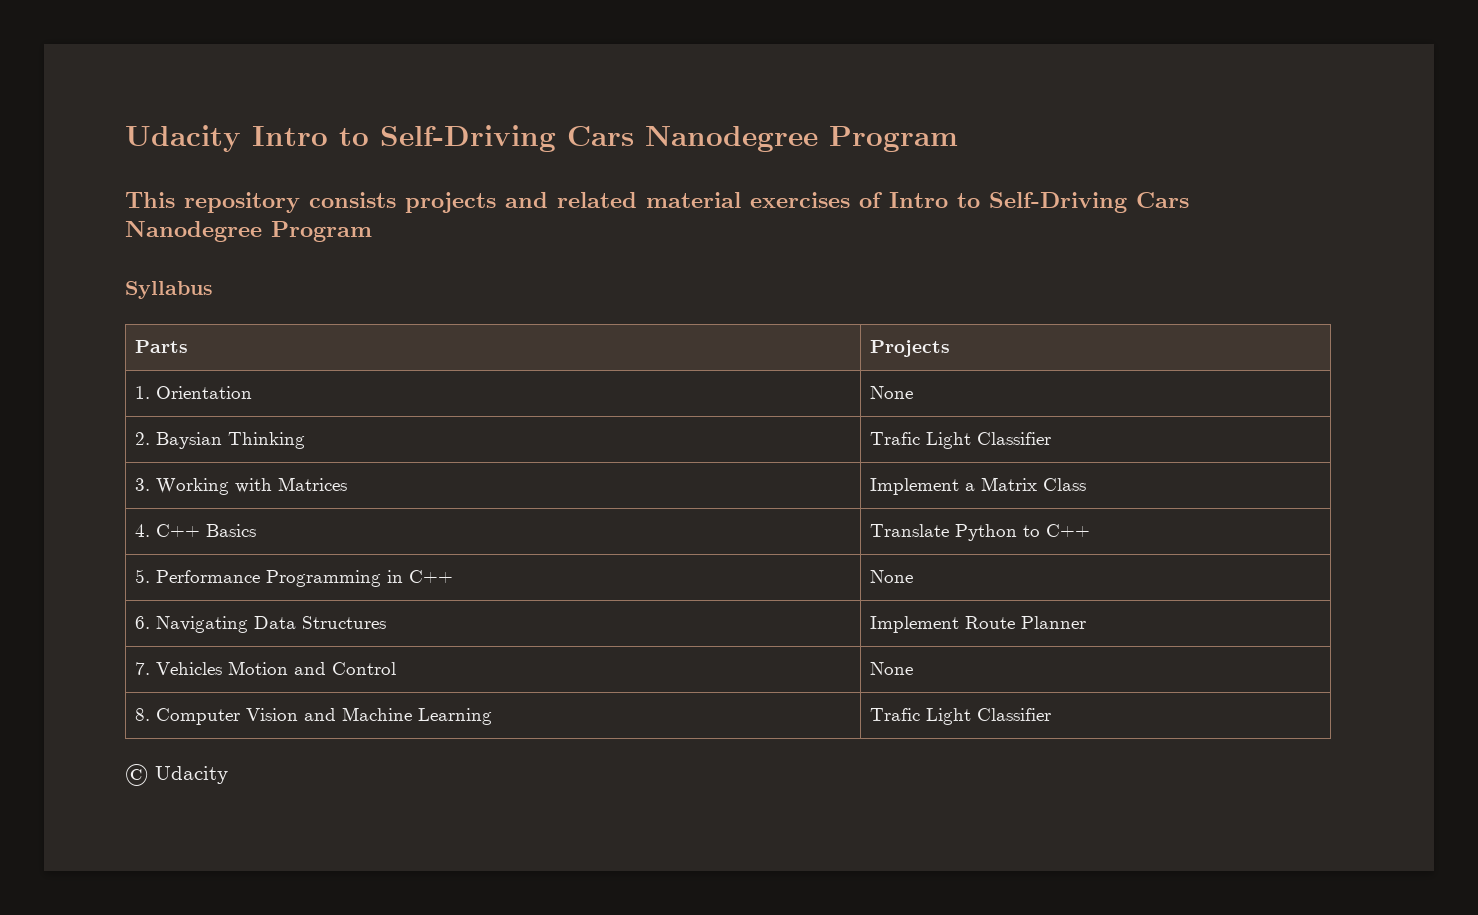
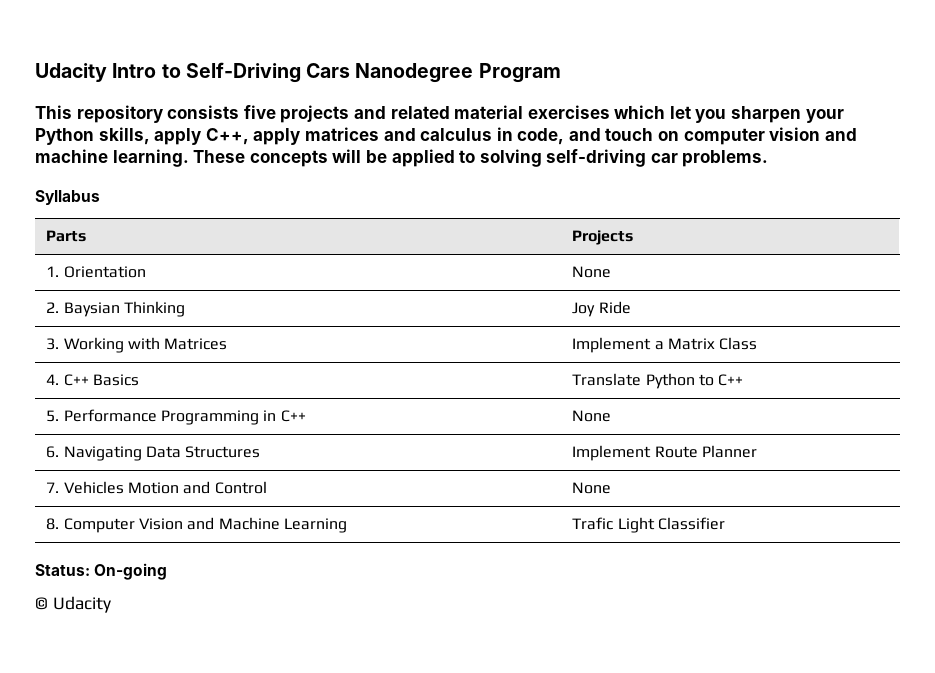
- This repository consists projects and related material exercises of Intro to Self-Driving Cars Nanodegree Program
+ This repository consists five projects and related material exercises which let you sharpen your Python skills, apply C++, apply matrices and calculus in code, and touch on computer vision and machine learning. These concepts will be applied to solving self-driving car problems.
- 2. Baysian Thinking | Trafic Light Classifier
+ 2. Baysian Thinking | Joy Ride
+ Status: On-going

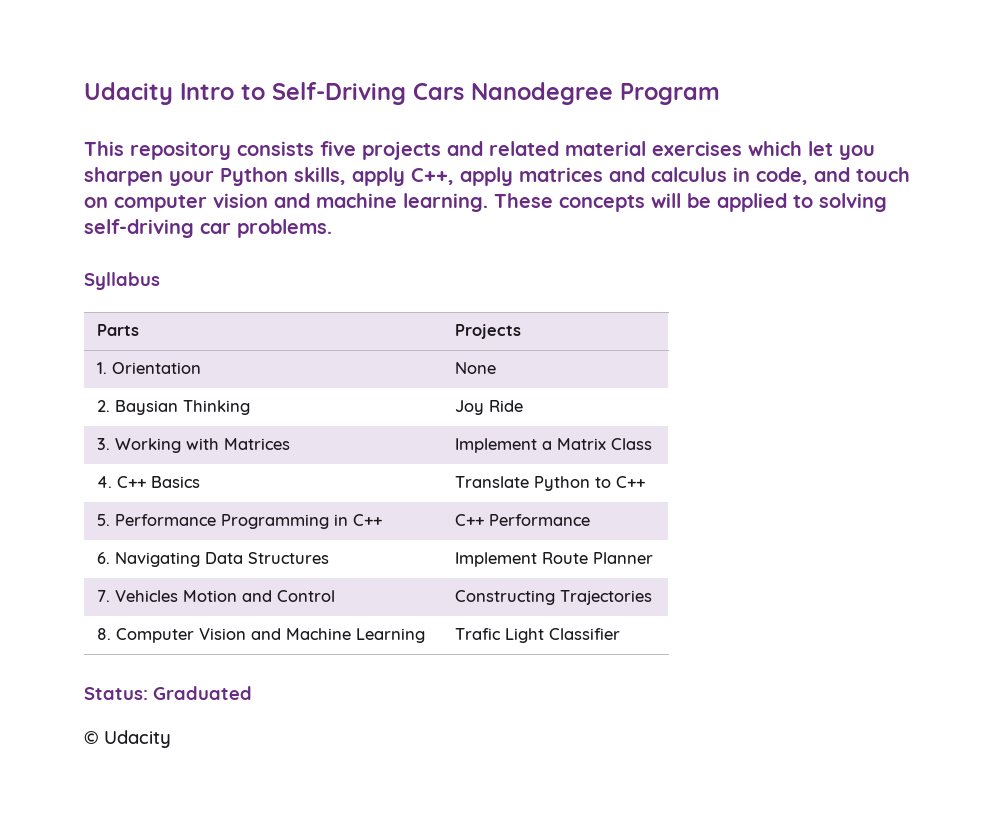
- 5. Performance Programming in C++ | None
+ 5. Performance Programming in C++ | C++ Performance
- 7. Vehicles Motion and Control | None
+ 7. Vehicles Motion and Control | Constructing Trajectories
- Status: On-going
+ Status: Graduated

